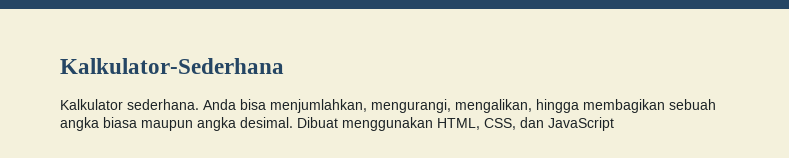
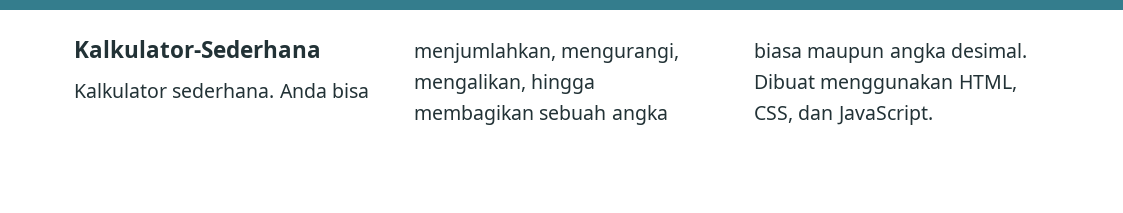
- Dibuat menggunakan HTML, CSS, dan JavaScript
+ Dibuat menggunakan HTML, CSS, dan JavaScript.

